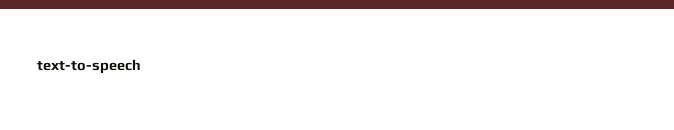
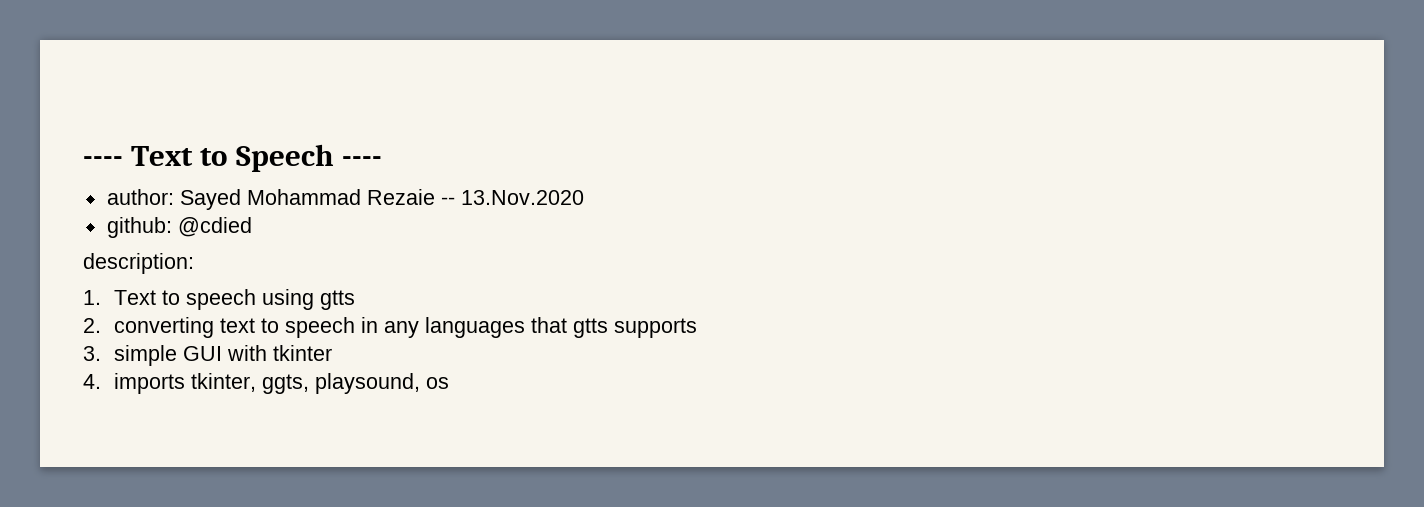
- text-to-speech
+ ---- Text to Speech ----
+ author: Sayed Mohammad Rezaie -- 13.Nov.2020
+ github: @cdied
+ description:
+ 1. Text to speech using gtts
+ 2. converting text to speech in any languages that gtts supports
+ 3. simple GUI with tkinter
+ 4. imports tkinter, ggts, playsound, os

